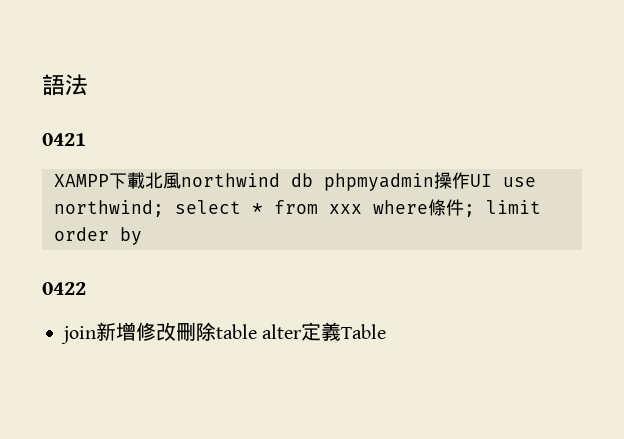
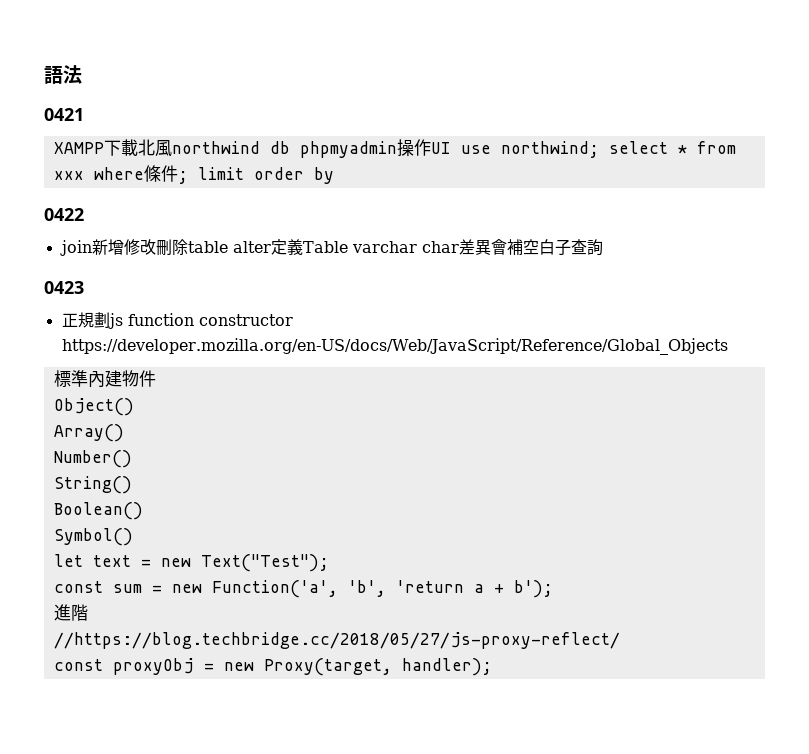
- join新增修改刪除table alter定義Table
+ join新增修改刪除table alter定義Table varchar char差異會補空白子查詢
+ 0423
+ 正規劃js function constructor https://developer.mozilla.org/en-US/docs/Web/JavaScript/Reference/Global_Objects
+ 標準內建物件
+ Object()
+ Array()
+ Number()
+ String()
+ Boolean()
+ Symbol()
+ let text = new Text("Test");
+ const sum = new Function('a', 'b', 'return a + b');
+ 進階
+ //https://blog.techbridge.cc/2018/05/27/js-proxy-reflect/
+ const proxyObj = new Proxy(target, handler);

